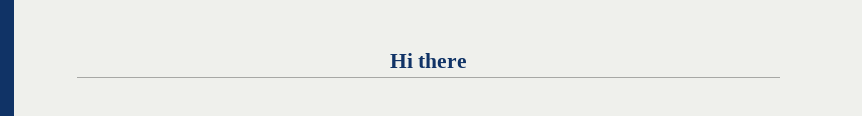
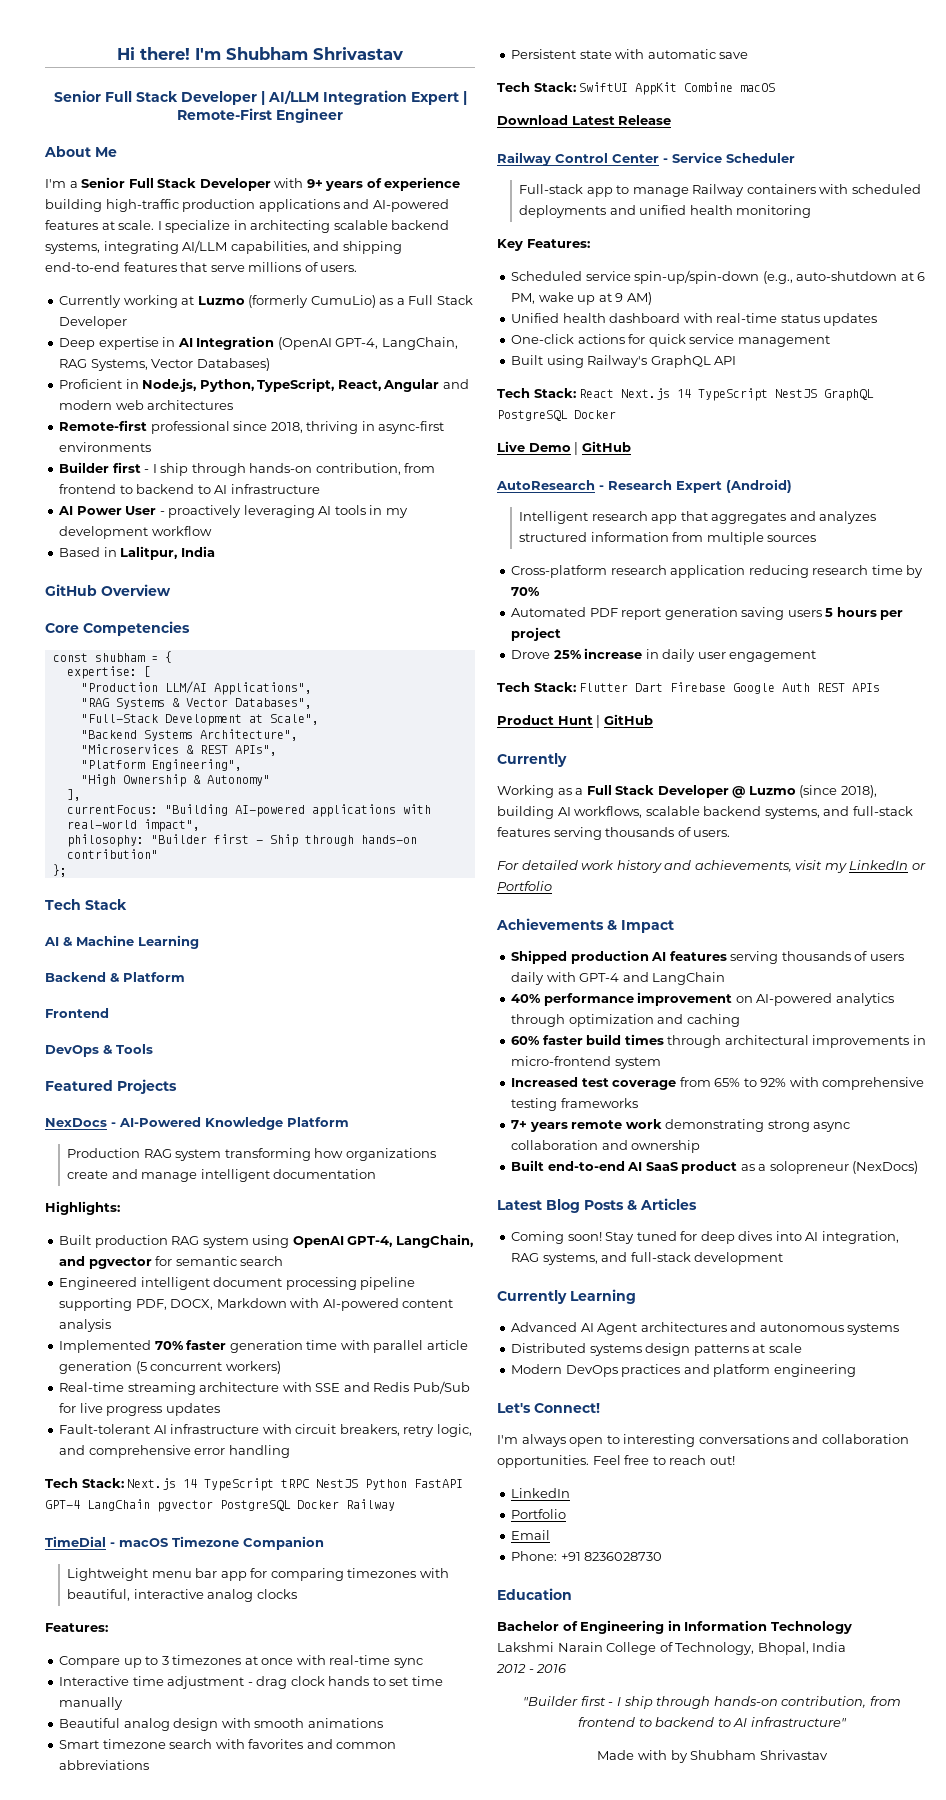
- Hi there
+ Hi there! I'm Shubham Shrivastav
+ Senior Full Stack Developer | AI/LLM Integration Expert | Remote-First Engineer
+ About Me
+ I'm a Senior Full Stack Developer with 9+ years of experience building high-traffic production applications and AI-powered features at scale. I specialize in architecting scalable backend systems, integrating AI/LLM capabilities, and shipping end-to-end features that serve millions of users.
+ Currently working at Luzmo (formerly CumuLio) as a Full Stack Developer
+ Deep expertise in AI Integration (OpenAI GPT-4, LangChain, RAG Systems, Vector Databases)
+ Proficient in Node.js, Python, TypeScript, React, Angular and modern web architectures
+ Remote-first professional since 2018, thriving in async-first environments
+ Builder first - I ship through hands-on contribution, from frontend to backend to AI infrastructure
+ AI Power User - proactively leveraging AI tools in my development workflow
+ Based in Lalitpur, India
+ GitHub Overview
+ Core Competencies
+ const shubham = {
+ expertise: [
+ "Production LLM/AI Applications",
+ "RAG Systems & Vector Databases",
+ "Full-Stack Development at Scale",
+ "Backend Systems Architecture",
+ "Microservices & REST APIs",
+ "Platform Engineering",
+ "High Ownership & Autonomy"
+ ],
+ currentFocus: "Building AI-powered applications with real-world impact",
+ philosophy: "Builder first - Ship through hands-on contribution"
+ };
+ Tech Stack
+ AI & Machine Learning
+ Backend & Platform
+ Frontend
+ DevOps & Tools
+ Featured Projects
+ NexDocs - AI-Powered Knowledge Platform
+ Production RAG system transforming how organizations create and manage intelligent documentation
+ Highlights:
+ Built production RAG system using OpenAI GPT-4, LangChain, and pgvector for semantic search
+ Engineered intelligent document processing pipeline supporting PDF, DOCX, Markdown with AI-powered content analysis
+ Implemented 70% faster generation time with parallel article generation (5 concurrent workers)
+ Real-time streaming architecture with SSE and Redis Pub/Sub for live progress updates
+ Fault-tolerant AI infrastructure with circuit breakers, retry logic, and comprehensive error handling
+ Tech Stack: Next.js 14 TypeScript tRPC NestJS Python FastAPI GPT-4 LangChain pgvector PostgreSQL Docker Railway
+ TimeDial - macOS Timezone Companion
+ Lightweight menu bar app for comparing timezones with beautiful, interactive analog clocks
+ Features:
+ Compare up to 3 timezones at once with real-time sync
+ Interactive time adjustment - drag clock hands to set time manually
+ Beautiful analog design with smooth animations
+ Smart timezone search with favorites and common abbreviations
+ Persistent state with automatic save
+ Tech Stack: SwiftUI AppKit Combine macOS
+ Download Latest Release
+ Railway Control Center - Service Scheduler
+ Full-stack app to manage Railway containers with scheduled deployments and unified health monitoring
+ Key Features:
+ Scheduled service spin-up/spin-down (e.g., auto-shutdown at 6 PM, wake up at 9 AM)
+ Unified health dashboard with real-time status updates
+ One-click actions for quick service management
+ Built using Railway's GraphQL API
+ Tech Stack: React Next.js 14 TypeScript NestJS GraphQL PostgreSQL Docker
+ Live Demo | GitHub
+ AutoResearch - Research Expert (Android)
+ Intelligent research app that aggregates and analyzes structured information from multiple sources
+ Cross-platform research application reducing research time by 70%
+ Automated PDF report generation saving users 5 hours per project
+ Drove 25% increase in daily user engagement
+ Tech Stack: Flutter Dart Firebase Google Auth REST APIs
+ Product Hunt | GitHub
+ Currently
+ Working as a Full Stack Developer @ Luzmo (since 2018), building AI workflows, scalable backend systems, and full-stack features serving thousands of users.
+ For detailed work history and achievements, visit my LinkedIn or Portfolio
+ Achievements & Impact
+ Shipped production AI features serving thousands of users daily with GPT-4 and LangChain
+ 40% performance improvement on AI-powered analytics through optimization and caching
+ 60% faster build times through architectural improvements in micro-frontend system
+ Increased test coverage from 65% to 92% with comprehensive testing frameworks
+ 7+ years remote work demonstrating strong async collaboration and ownership
+ Built end-to-end AI SaaS product as a solopreneur (NexDocs)
+ Latest Blog Posts & Articles
+ Coming soon! Stay tuned for deep dives into AI integration, RAG systems, and full-stack development
+ Currently Learning
+ Advanced AI Agent architectures and autonomous systems
+ Distributed systems design patterns at scale
+ Modern DevOps practices and platform engineering
+ Let's Connect!
+ I'm always open to interesting conversations and collaboration opportunities. Feel free to reach out!
+ LinkedIn
+ Portfolio
+ Email
+ Phone: +91 8236028730
+ Education
+ Bachelor of Engineering in Information Technology
+ Lakshmi Narain College of Technology, Bhopal, India
+ 2012 - 2016
+ "Builder first - I ship through hands-on contribution, from frontend to backend to AI infrastructure"
+ Made with by Shubham Shrivastav

